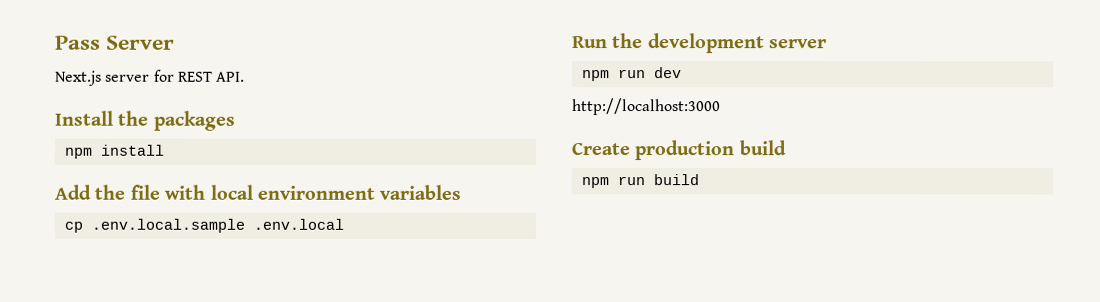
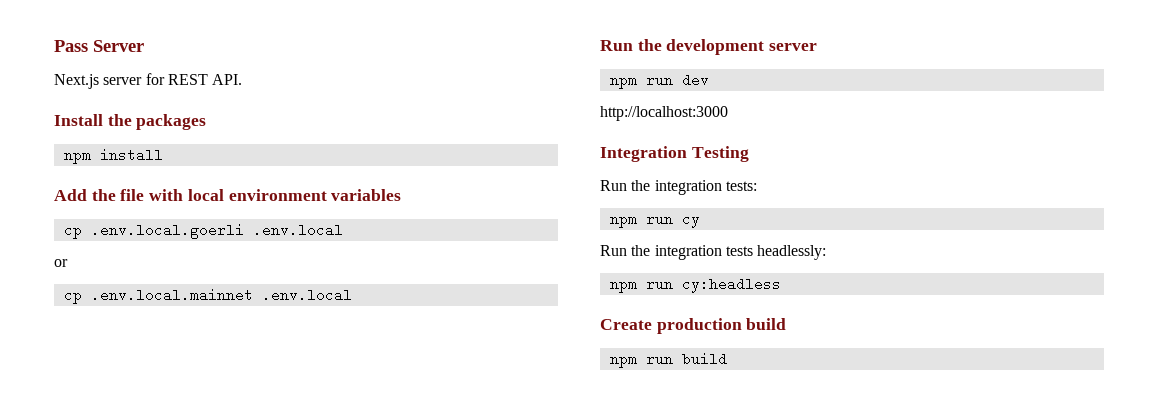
- cp .env.local.sample .env.local
+ cp .env.local.goerli .env.local
+ or
+ cp .env.local.mainnet .env.local
+ Integration Testing
+ Run the integration tests:
+ npm run cy
+ Run the integration tests headlessly:
+ npm run cy:headless

